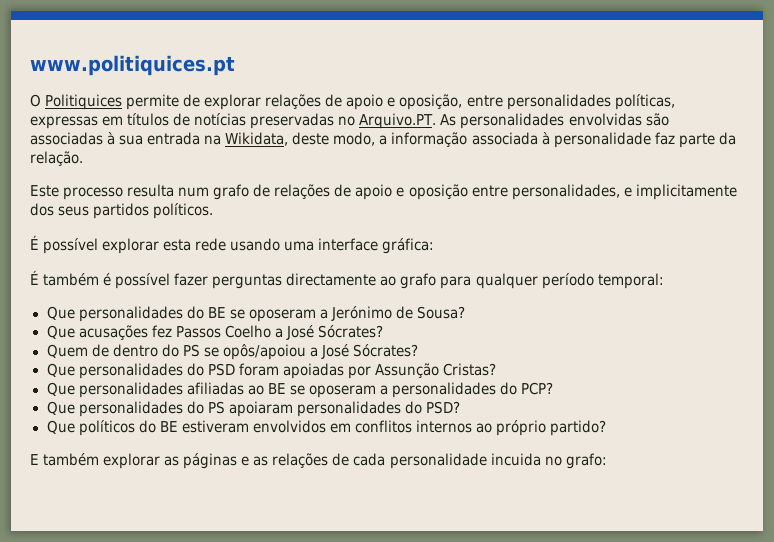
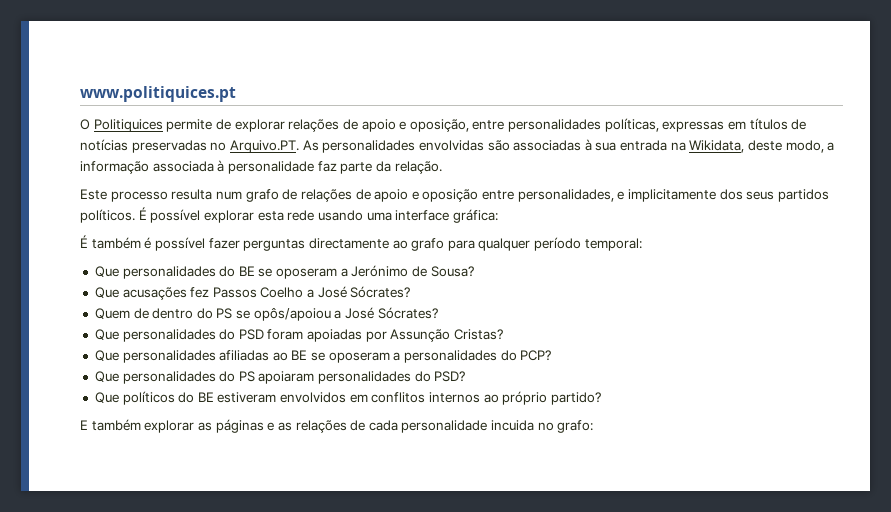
- Este processo resulta num grafo de relações de apoio e oposição entre personalidades, e implicitamente dos seus partidos políticos.
- É possível explorar esta rede usando uma interface gráfica:
+ Este processo resulta num grafo de relações de apoio e oposição entre personalidades, e implicitamente dos seus partidos políticos. É possível explorar esta rede usando uma interface gráfica:

